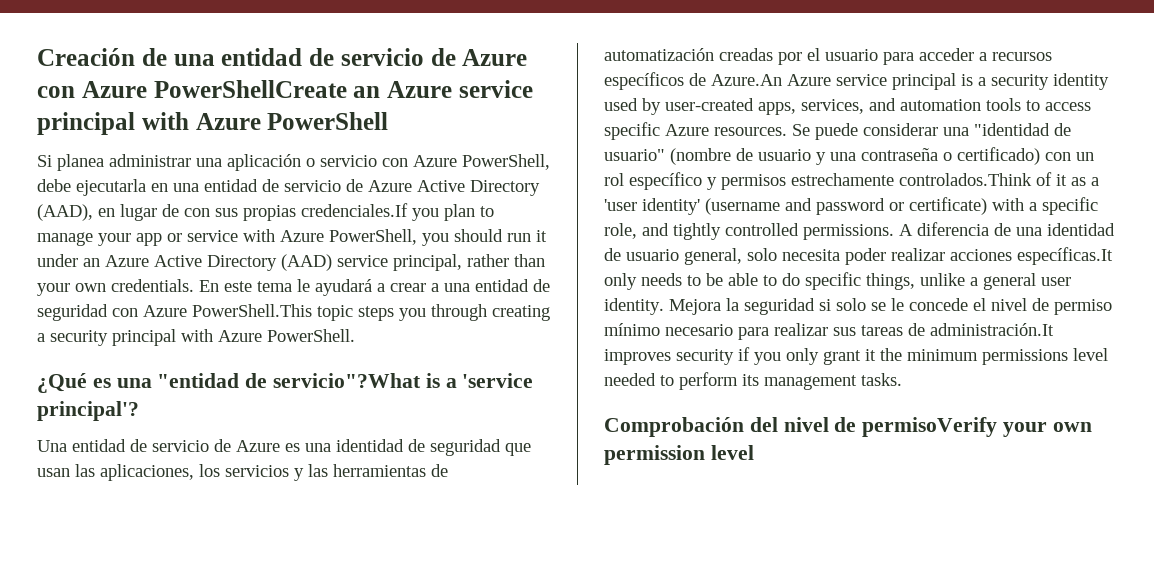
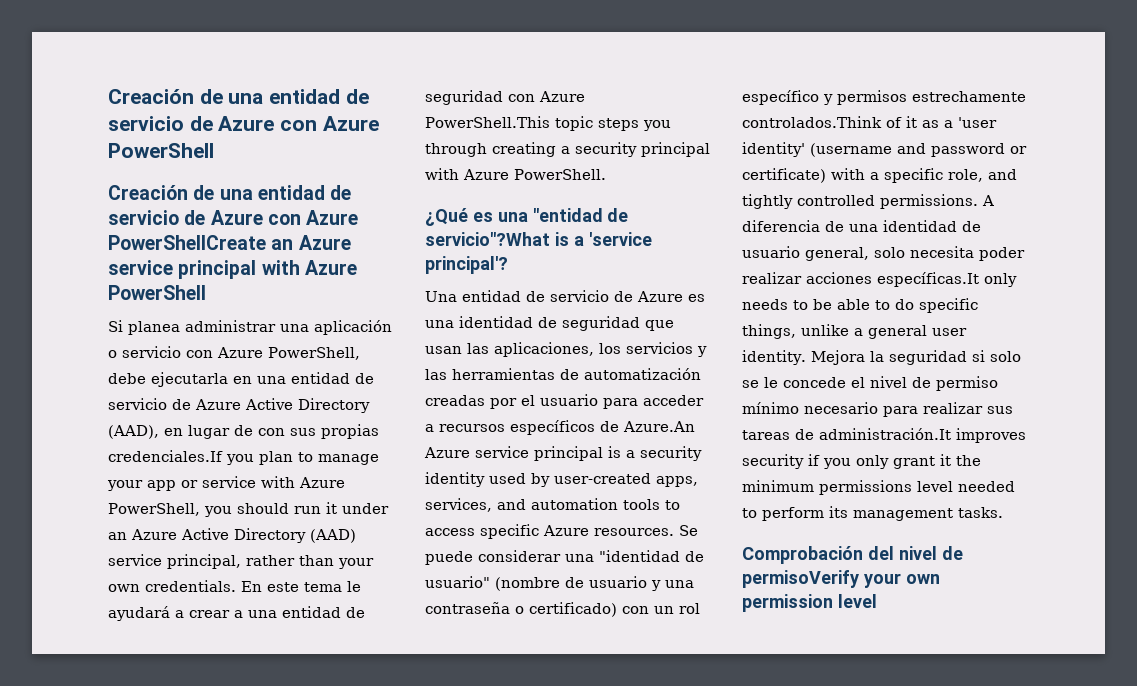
+ Creación de una entidad de servicio de Azure con Azure PowerShell

